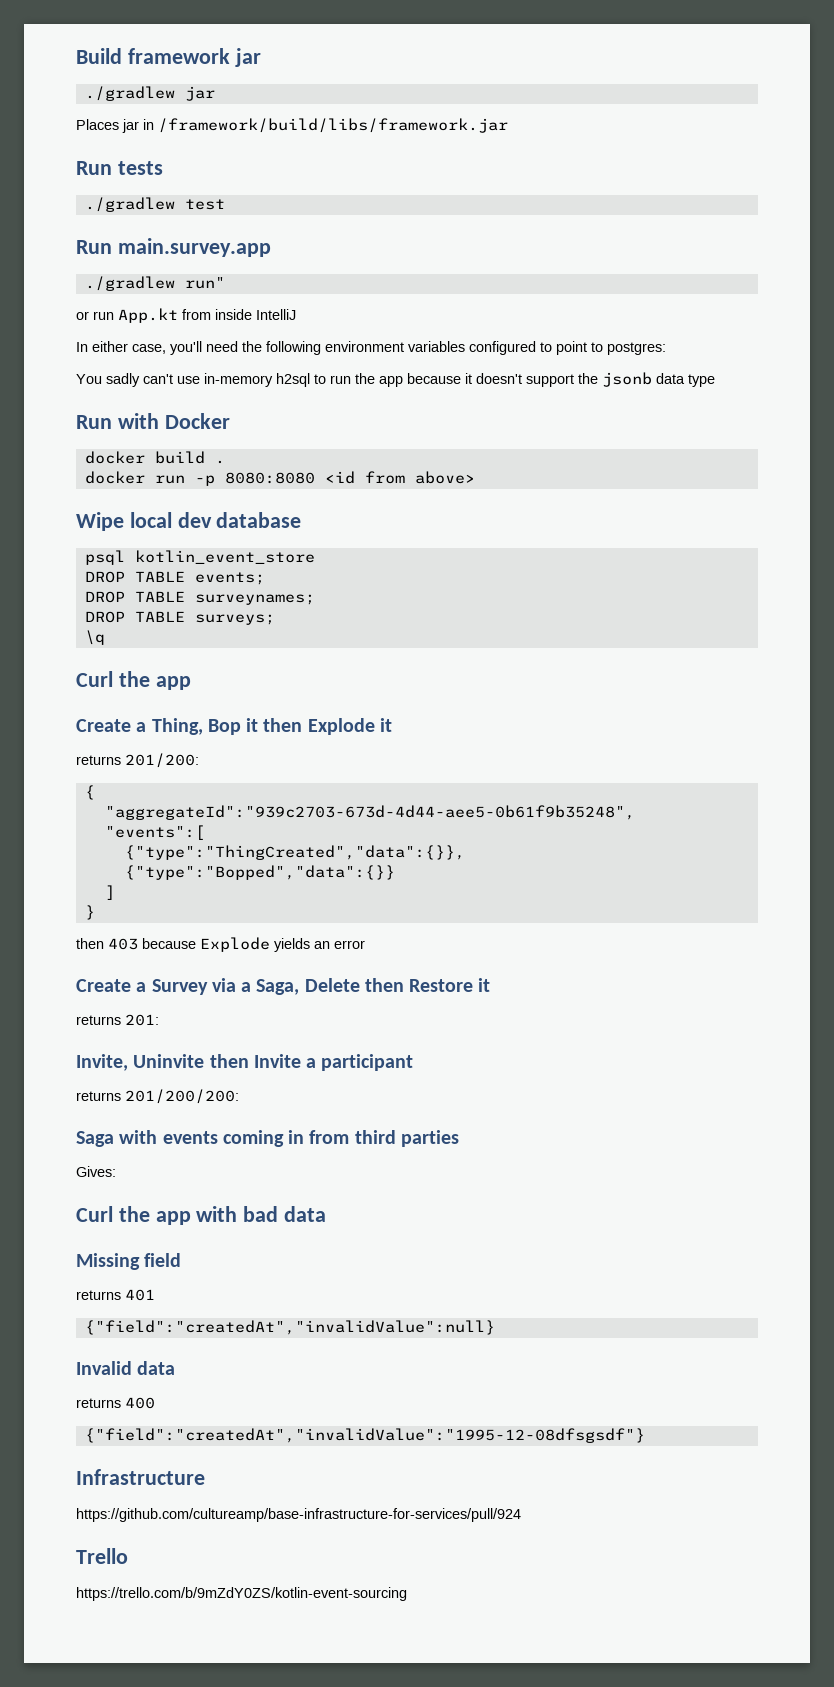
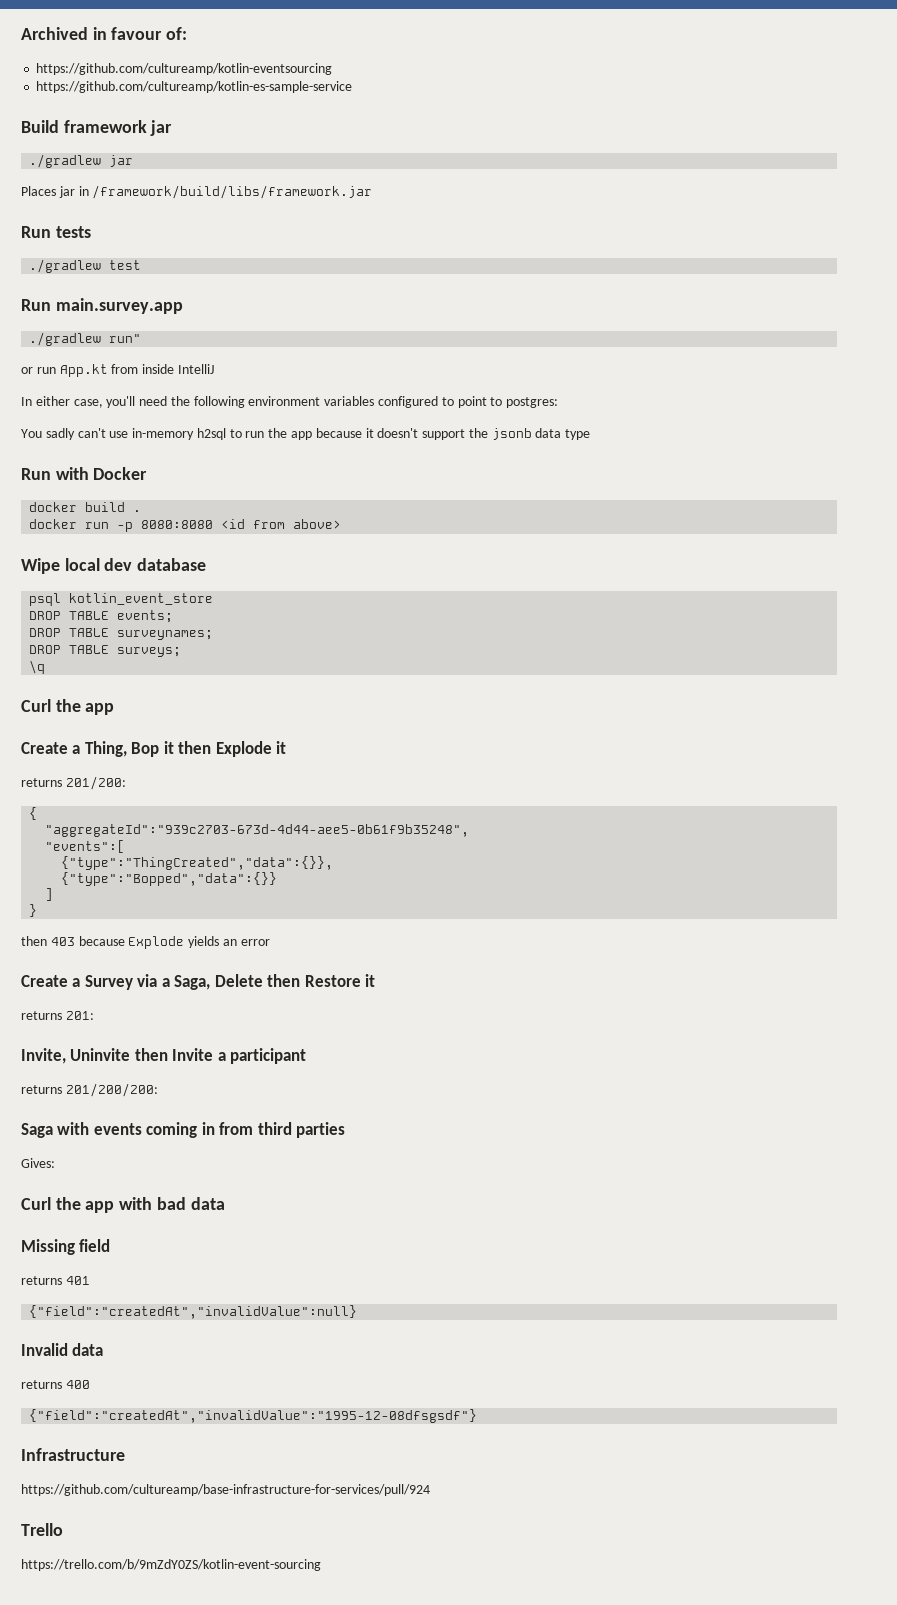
+ Archived in favour of:
+ https://github.com/cultureamp/kotlin-eventsourcing
+ https://github.com/cultureamp/kotlin-es-sample-service

